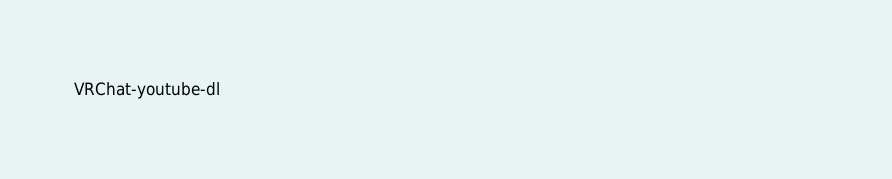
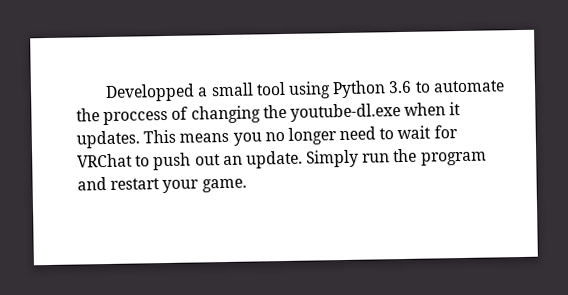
- VRChat-youtube-dl
+ Developped a small tool using Python 3.6 to automate the proccess of changing the youtube-dl.exe when it updates. This means you no longer need to wait for VRChat to push out an update. Simply run the program and restart your game.

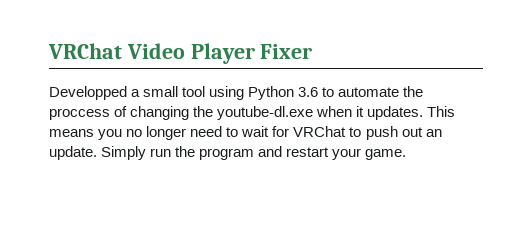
+ VRChat Video Player Fixer

